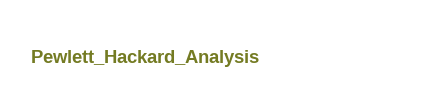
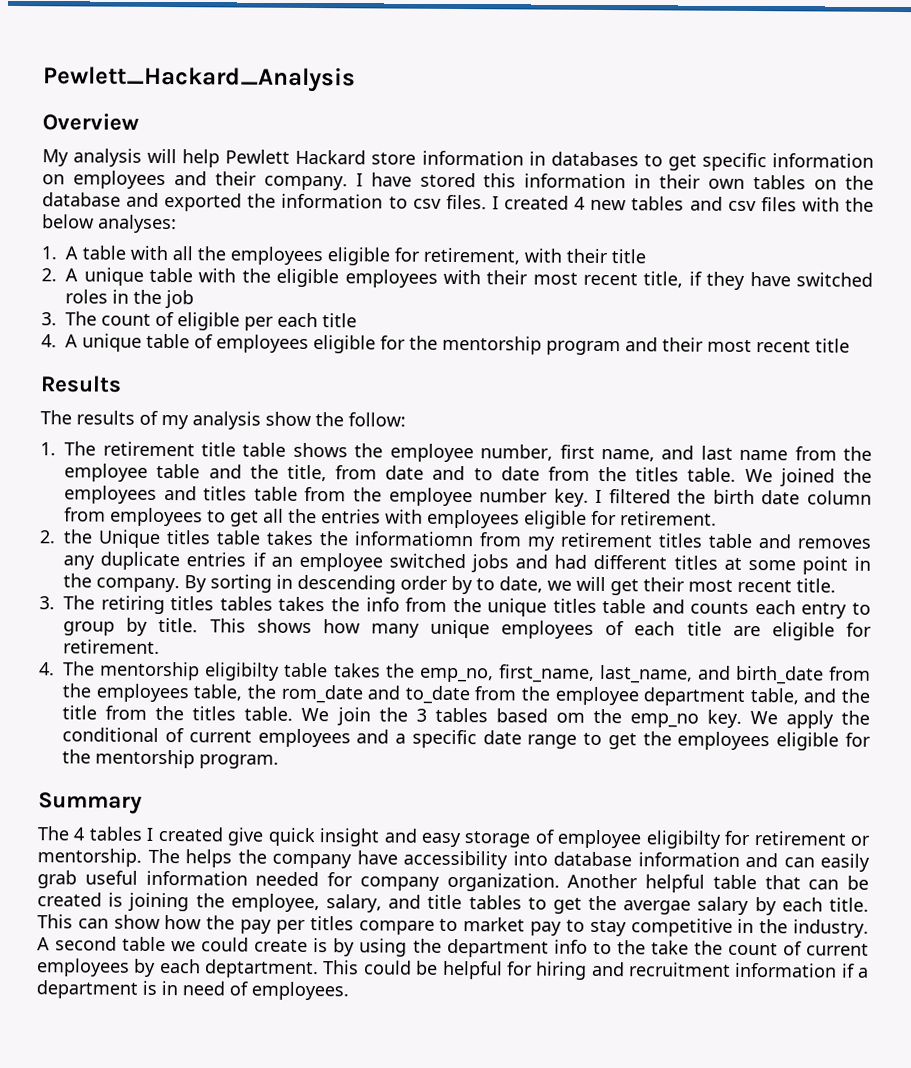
+ Overview
+ My analysis will help Pewlett Hackard store information in databases to get specific information on employees and their company. I have stored this information in their own tables on the database and exported the information to csv files. I created 4 new tables and csv files with the below analyses:
+ 1. A table with all the employees eligible for retirement, with their title
+ 2. A unique table with the eligible employees with their most recent title, if they have switched roles in the job
+ 3. The count of eligible per each title
+ 4. A unique table of employees eligible for the mentorship program and their most recent title
+ Results
+ The results of my analysis show the follow:
+ 1. The retirement title table shows the employee number, first name, and last name from the employee table and the title, from date and to date from the titles table. We joined the employees and titles table from the employee number key. I filtered the birth date column from employees to get all the entries with employees eligible for retirement.
+ 2. the Unique titles table takes the informatiomn from my retirement titles table and removes any duplicate entries if an employee switched jobs and had different titles at some point in the company. By sorting in descending order by to date, we will get their most recent title.
+ 3. The retiring titles tables takes the info from the unique titles table and counts each entry to group by title. This shows how many unique employees of each title are eligible for retirement.
+ 4. The mentorship eligibilty table takes the emp_no, first_name, last_name, and birth_date from the employees table, the rom_date and to_date from the employee department table, and the title from the titles table. We join the 3 tables based om the emp_no key. We apply the conditional of current employees and a specific date range to get the employees eligible for the mentorship program.
+ Summary
+ The 4 tables I created give quick insight and easy storage of employee eligibilty for retirement or mentorship. The helps the company have accessibility into database information and can easily grab useful information needed for company organization. Another helpful table that can be created is joining the employee, salary, and title tables to get the avergae salary by each title. This can show how the pay per titles compare to market pay to stay competitive in the industry. A second table we could create is by using the department info to the take the count of current employees by each deptartment. This could be helpful for hiring and recruitment information if a department is in need of employees.

